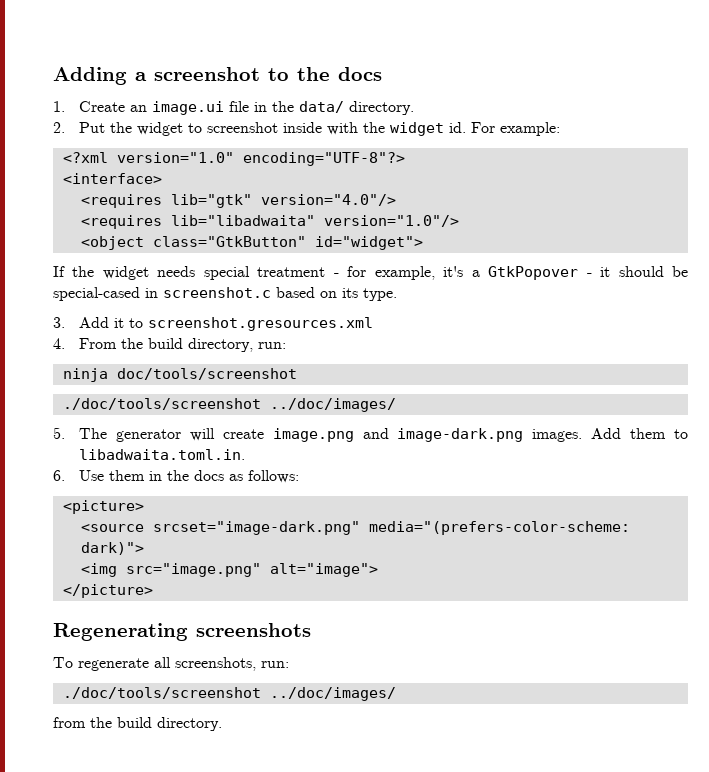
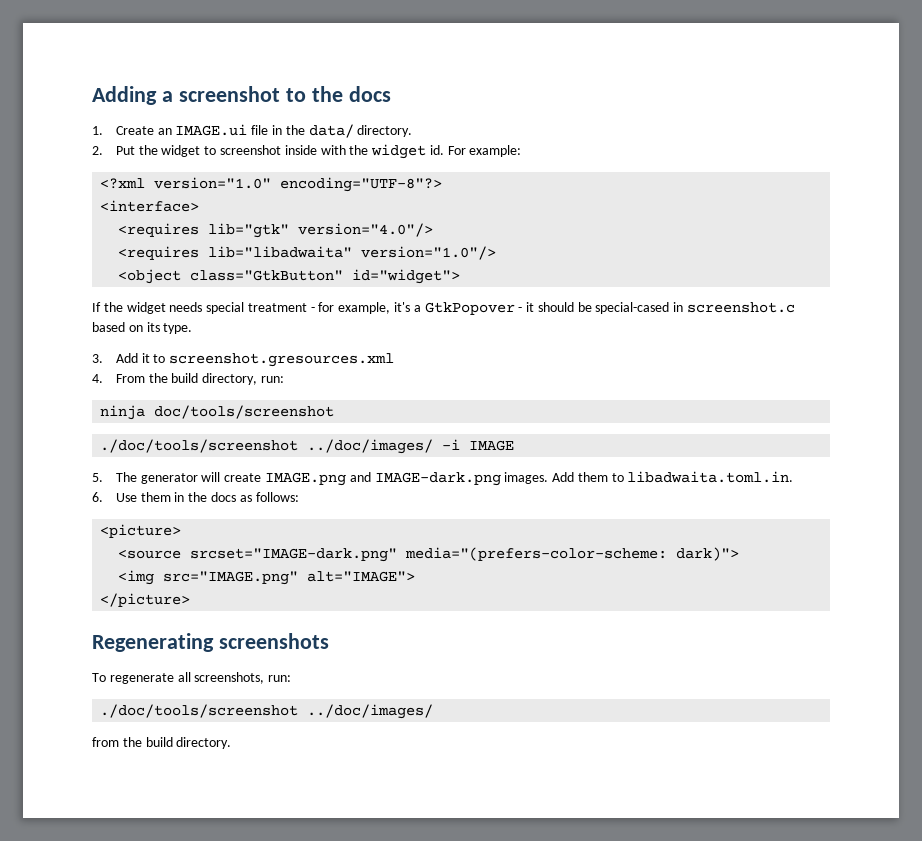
- 1. Create an image.ui file in the data/ directory.
+ 1. Create an IMAGE.ui file in the data/ directory.
  ninja doc/tools/screenshot
- ./doc/tools/screenshot ../doc/images/
+ ./doc/tools/screenshot ../doc/images/ -i IMAGE
- 5. The generator will create image.png and image-dark.png images.
+ 5. The generator will create IMAGE.png and IMAGE-dark.png images.
- <source srcset="image-dark.png" media="(prefers-color-scheme: dark)">
+ <source srcset="IMAGE-dark.png" media="(prefers-color-scheme: dark)">
- <img src="image.png" alt="image">
+ <img src="IMAGE.png" alt="IMAGE">

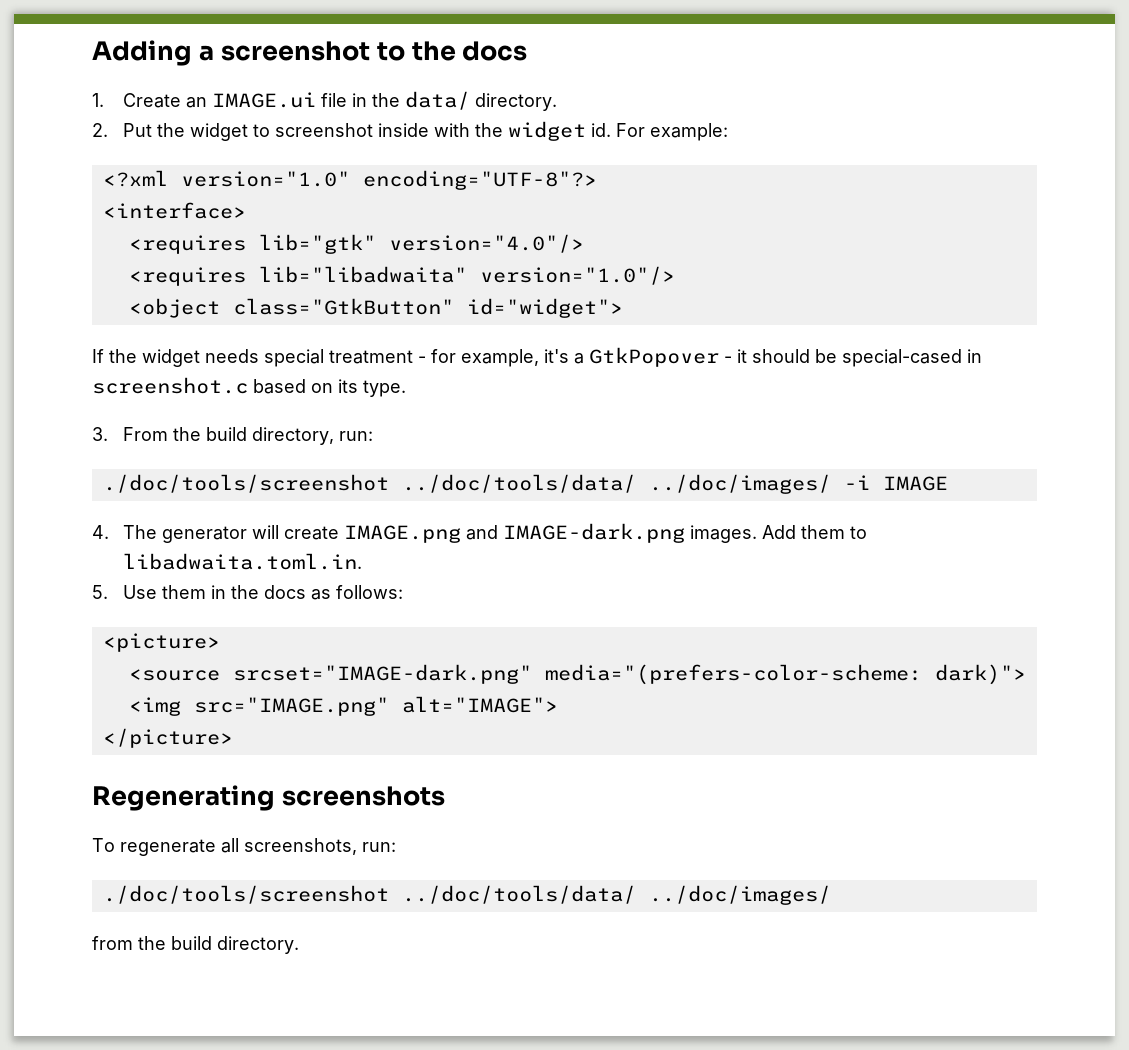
- 3. Add it to screenshot.gresources.xml
- 4. From the build directory, run:
+ 3. From the build directory, run:
- ninja doc/tools/screenshot
- ./doc/tools/screenshot ../doc/images/ -i IMAGE
+ ./doc/tools/screenshot ../doc/tools/data/ ../doc/images/ -i IMAGE
- 5. The generator will create IMAGE.png and IMAGE-dark.png images.
+ 4. The generator will create IMAGE.png and IMAGE-dark.png images.
- 6. Use them in the docs as follows:
+ 5. Use them in the docs as follows:
  To regenerate all screenshots, run:
- ./doc/tools/screenshot ../doc/images/
+ ./doc/tools/screenshot ../doc/tools/data/ ../doc/images/

